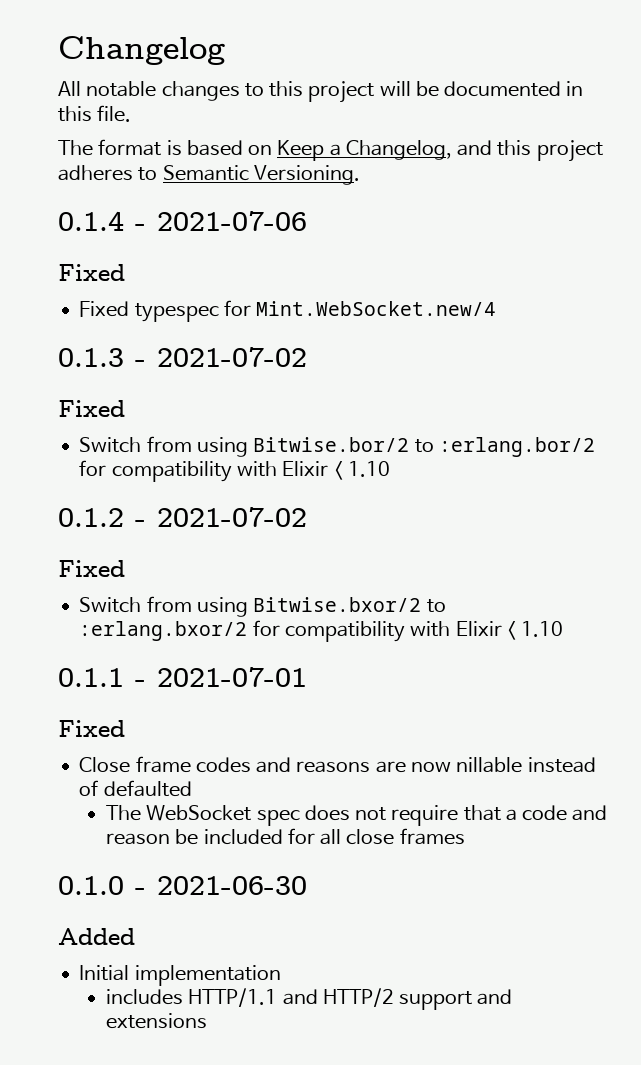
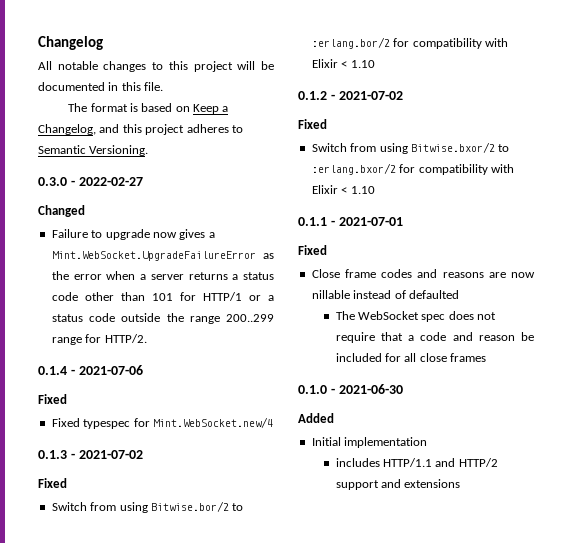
+ 0.3.0 - 2022-02-27
+ Changed
+ Failure to upgrade now gives a Mint.WebSocket.UpgradeFailureError as the error when a server returns a status code other than 101 for HTTP/1 or a status code outside the range 200..299 range for HTTP/2.

